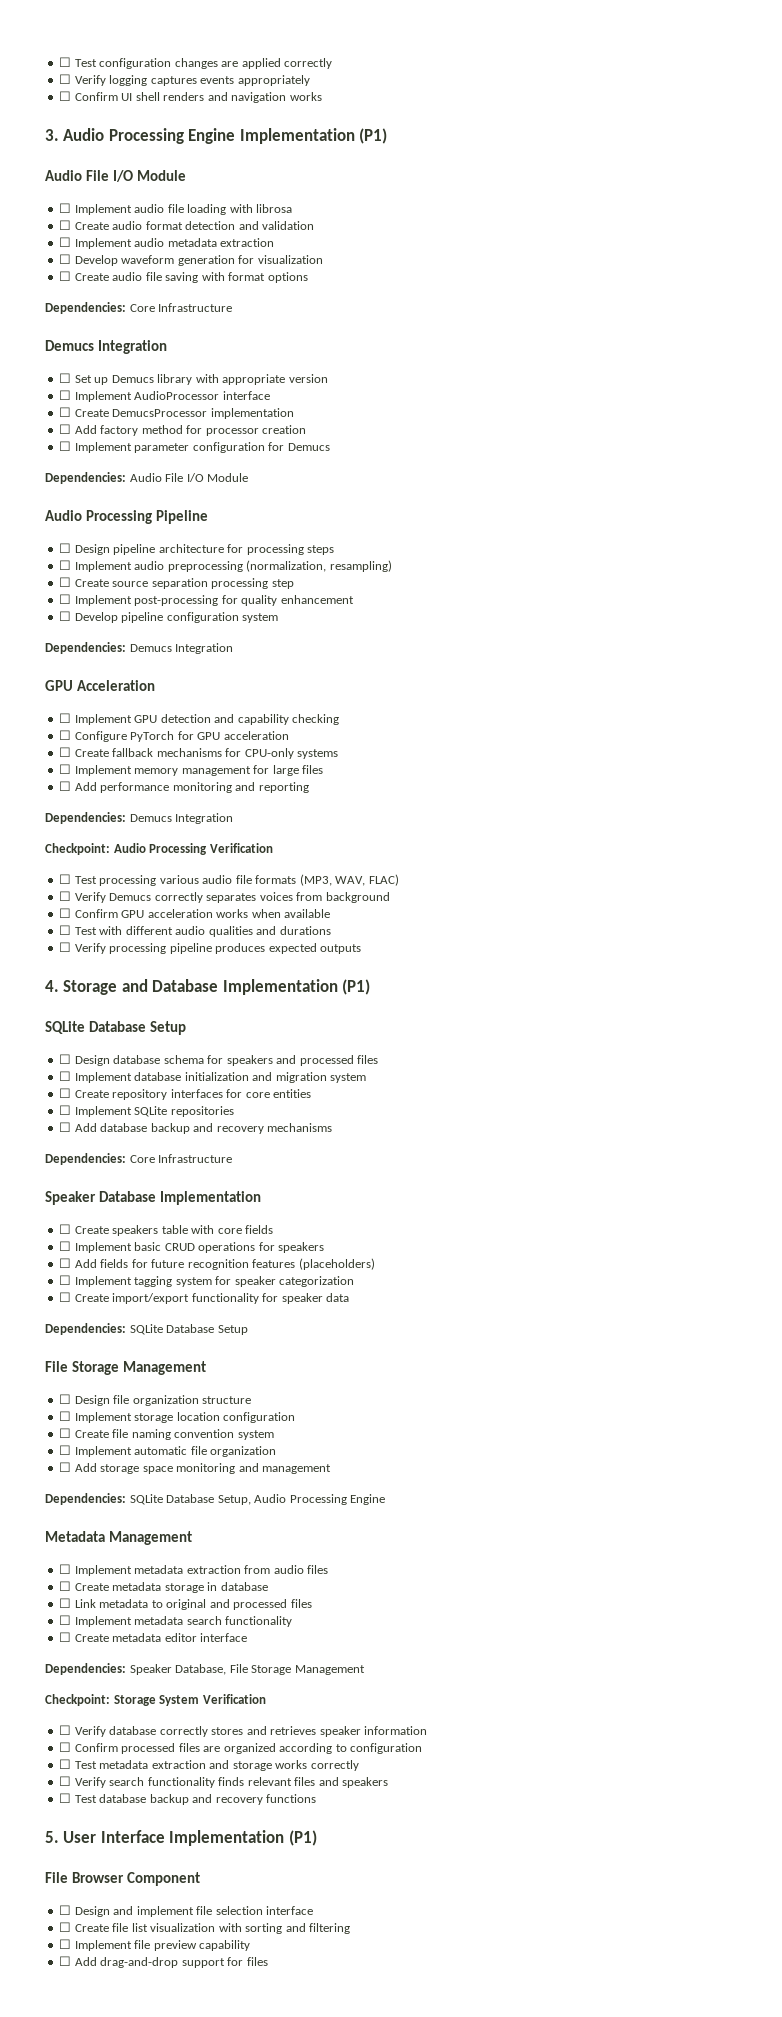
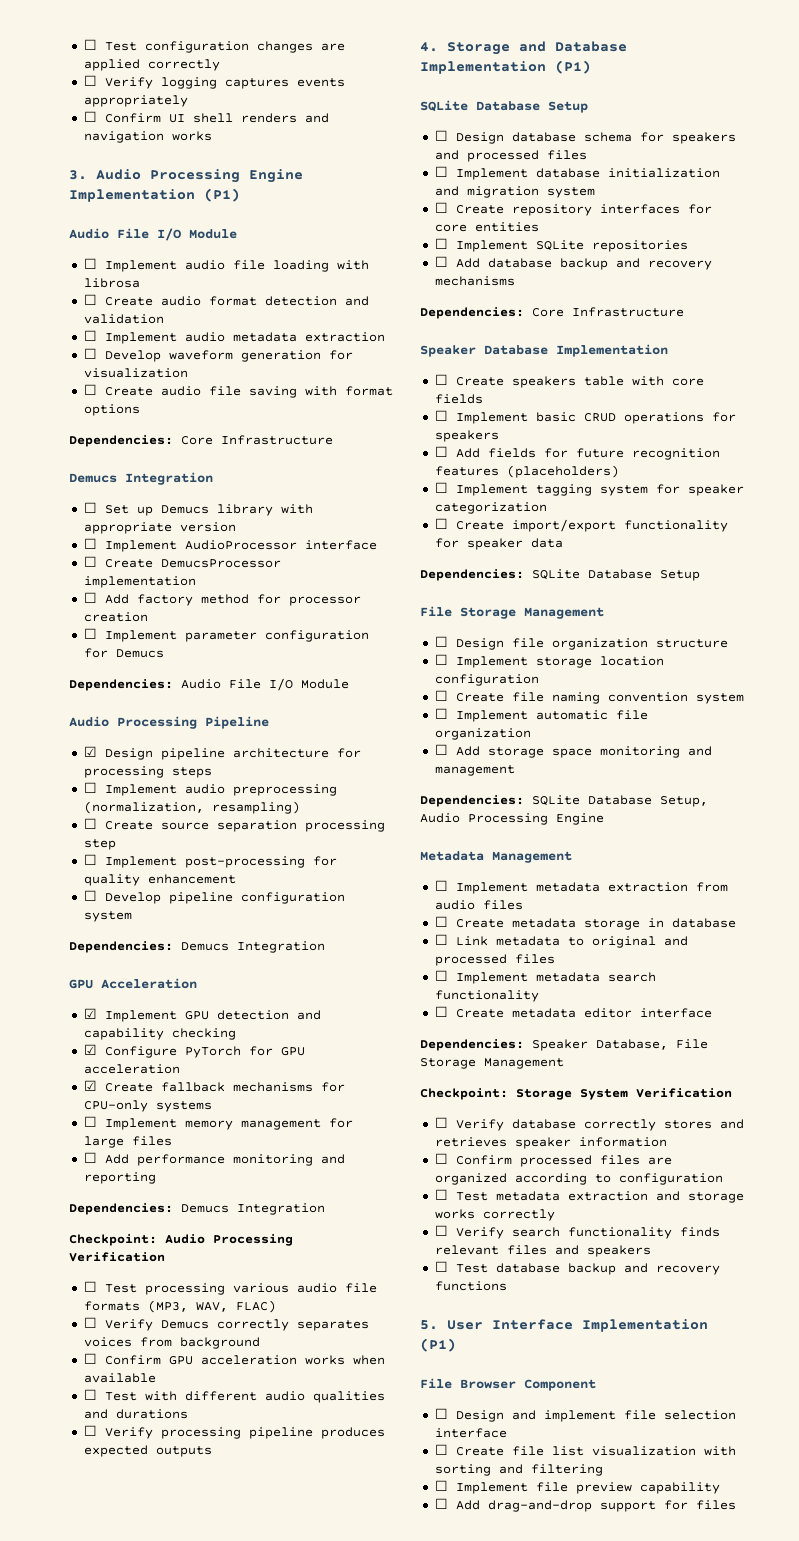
- ☐ Design pipeline architecture for processing steps
+ ☑ Design pipeline architecture for processing steps
- ☐ Implement GPU detection and capability checking
+ ☑ Implement GPU detection and capability checking
- ☐ Configure PyTorch for GPU acceleration
+ ☑ Configure PyTorch for GPU acceleration
- ☐ Create fallback mechanisms for CPU-only systems
+ ☑ Create fallback mechanisms for CPU-only systems

